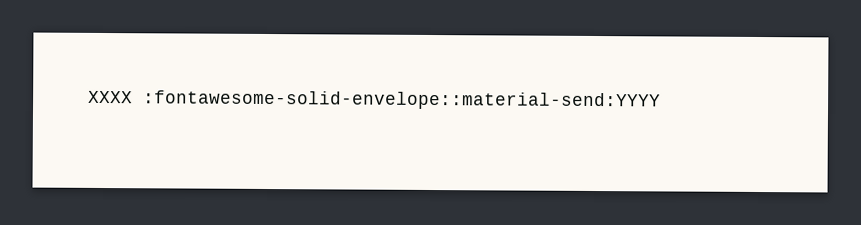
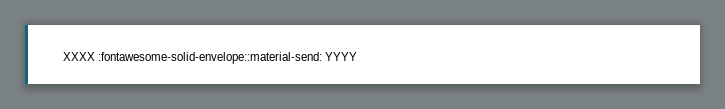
- XXXX :fontawesome-solid-envelope::material-send:YYYY
+ XXXX :fontawesome-solid-envelope::material-send: YYYY

